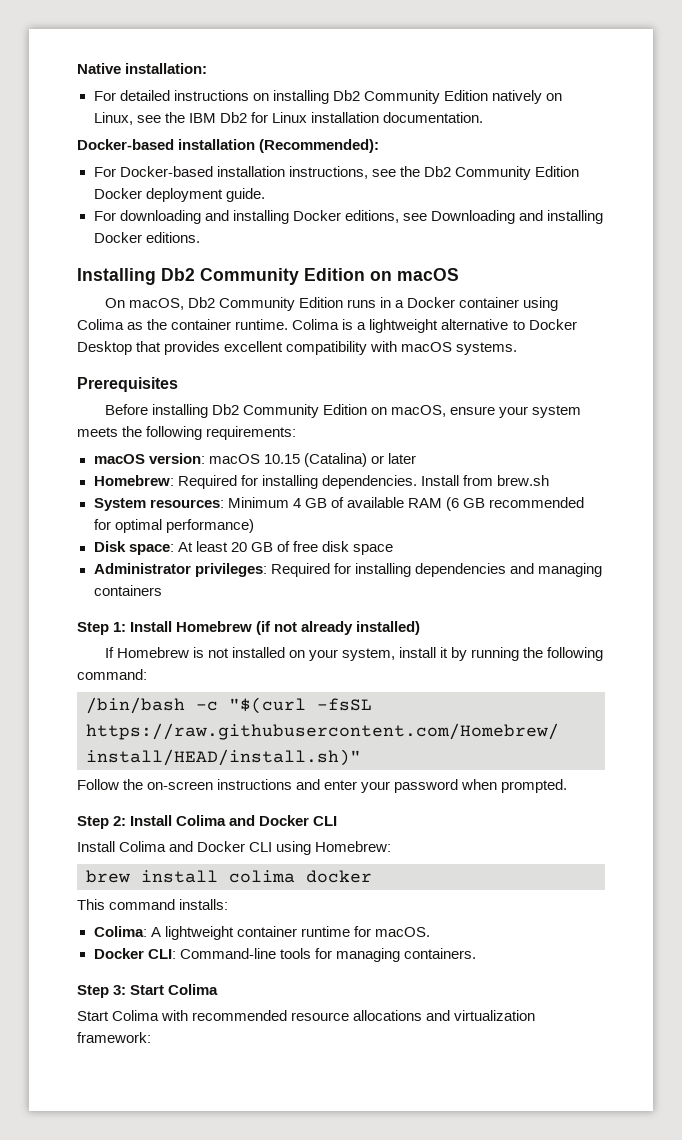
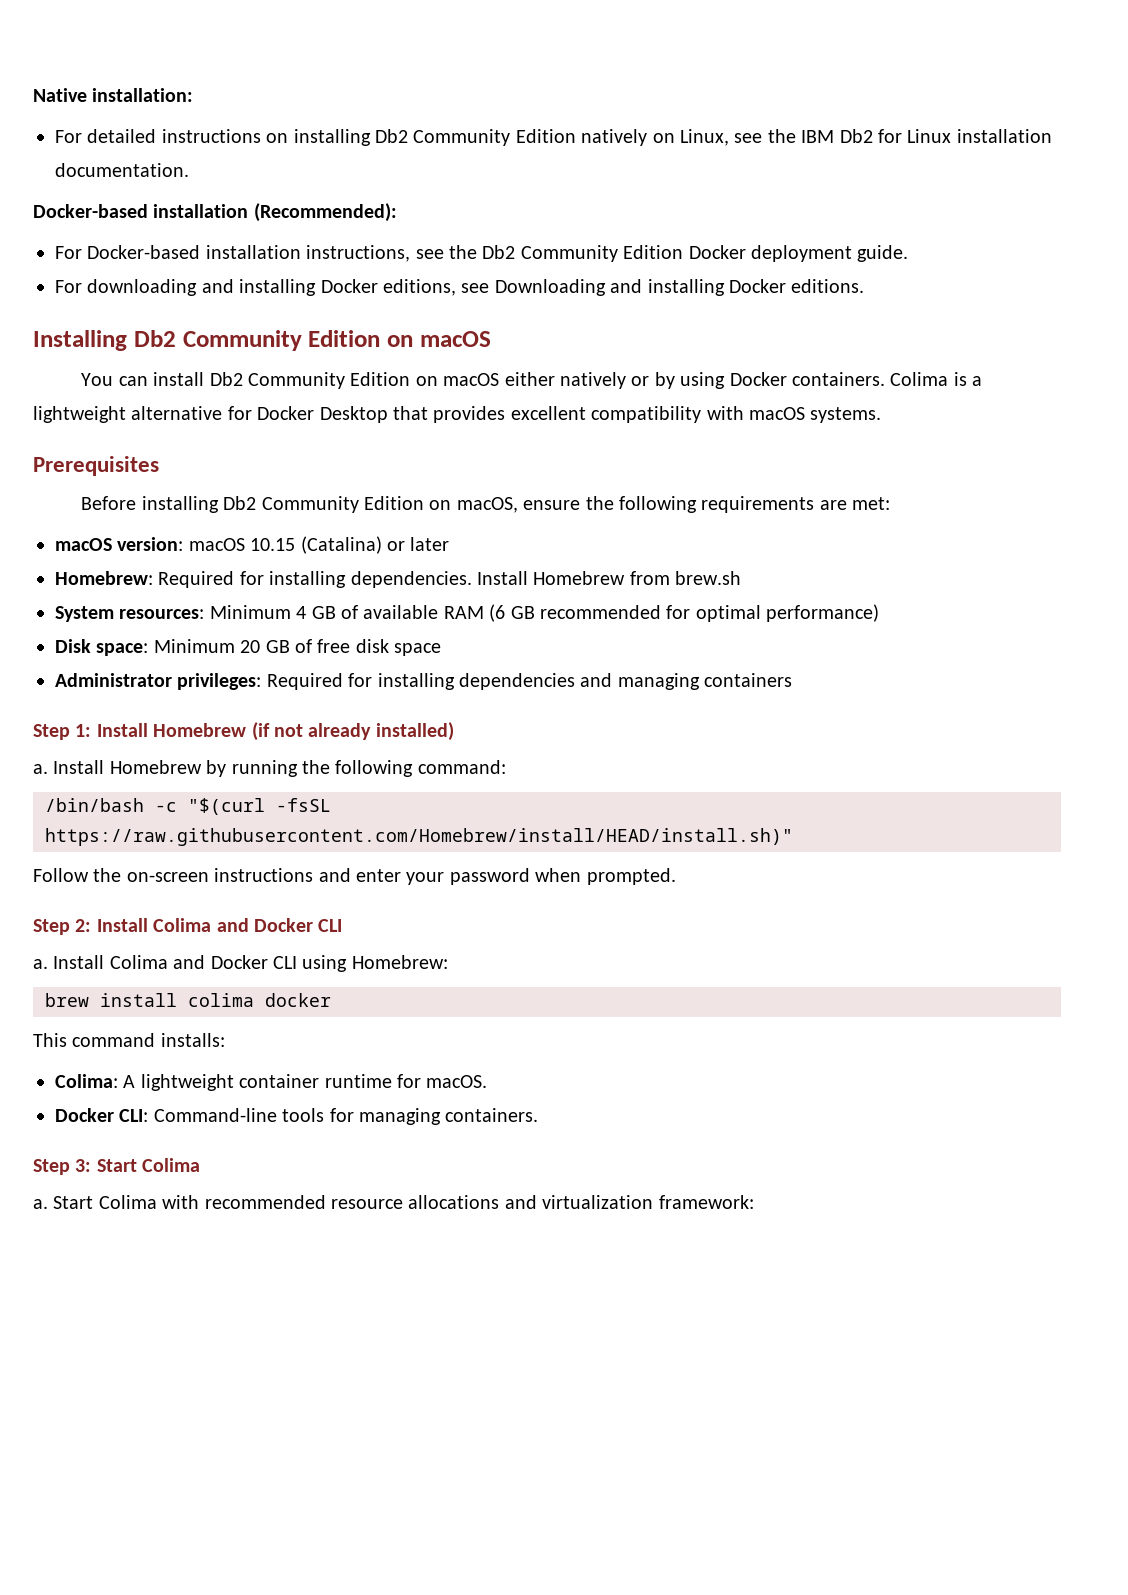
- On macOS, Db2 Community Edition runs in a Docker container using Colima as the container runtime.
+ You can install Db2 Community Edition on macOS either natively or by using Docker containers.
- Colima is a lightweight alternative to Docker Desktop that provides excellent compatibility with macOS systems.
+ Colima is a lightweight alternative for Docker Desktop that provides excellent compatibility with macOS systems.
- Before installing Db2 Community Edition on macOS, ensure your system meets the following requirements:
+ Before installing Db2 Community Edition on macOS, ensure the following requirements are met:
- Install from brew.sh
+ Install Homebrew from brew.sh
- Disk space: At least 20 GB of free disk space
+ Disk space: Minimum 20 GB of free disk space
- If Homebrew is not installed on your system, install it by running the following command:
+ a. Install Homebrew by running the following command:
  Step 2: Install Colima and Docker CLI
- Install Colima and Docker CLI using Homebrew:
+ a. Install Colima and Docker CLI using Homebrew:
  Step 3: Start Colima
- Start Colima with recommended resource allocations and virtualization framework:
+ a. Start Colima with recommended resource allocations and virtualization framework:

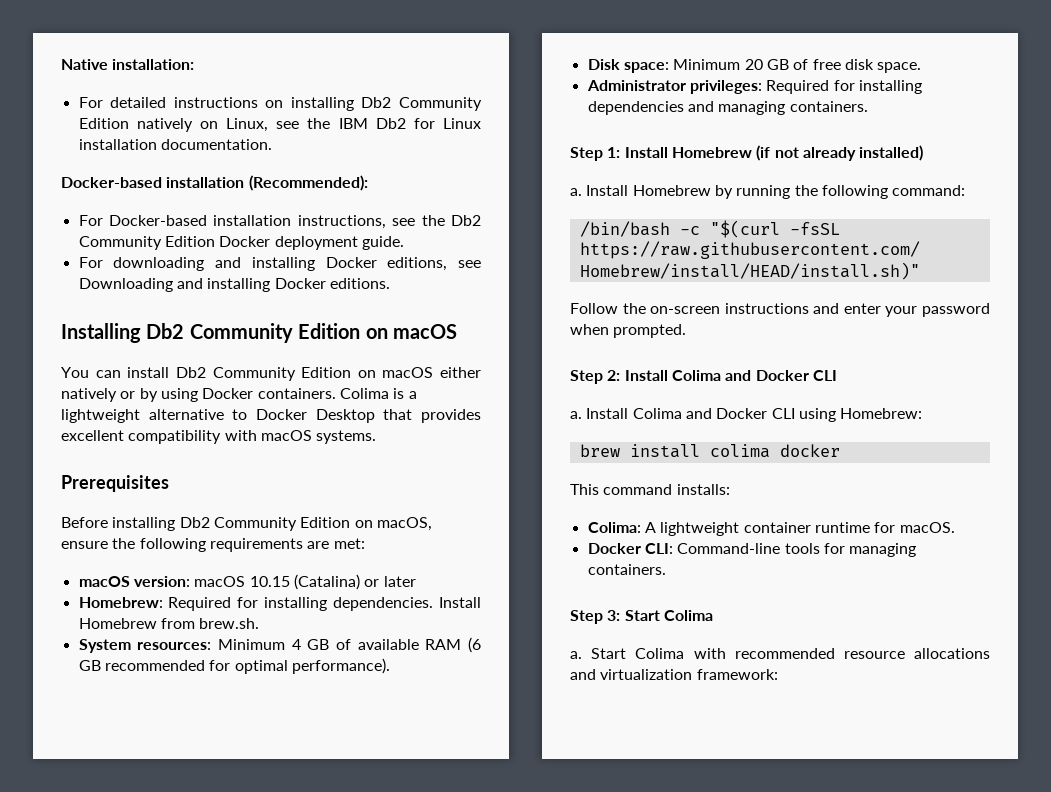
- Colima is a lightweight alternative for Docker Desktop that provides excellent compatibility with macOS systems.
+ Colima is a lightweight alternative to Docker Desktop that provides excellent compatibility with macOS systems.
- Install Homebrew from brew.sh
+ Install Homebrew from brew.sh.
- System resources: Minimum 4 GB of available RAM (6 GB recommended for optimal performance)
+ System resources: Minimum 4 GB of available RAM (6 GB recommended for optimal performance).
- Disk space: Minimum 20 GB of free disk space
+ Disk space: Minimum 20 GB of free disk space.
- Administrator privileges: Required for installing dependencies and managing containers
+ Administrator privileges: Required for installing dependencies and managing containers.

